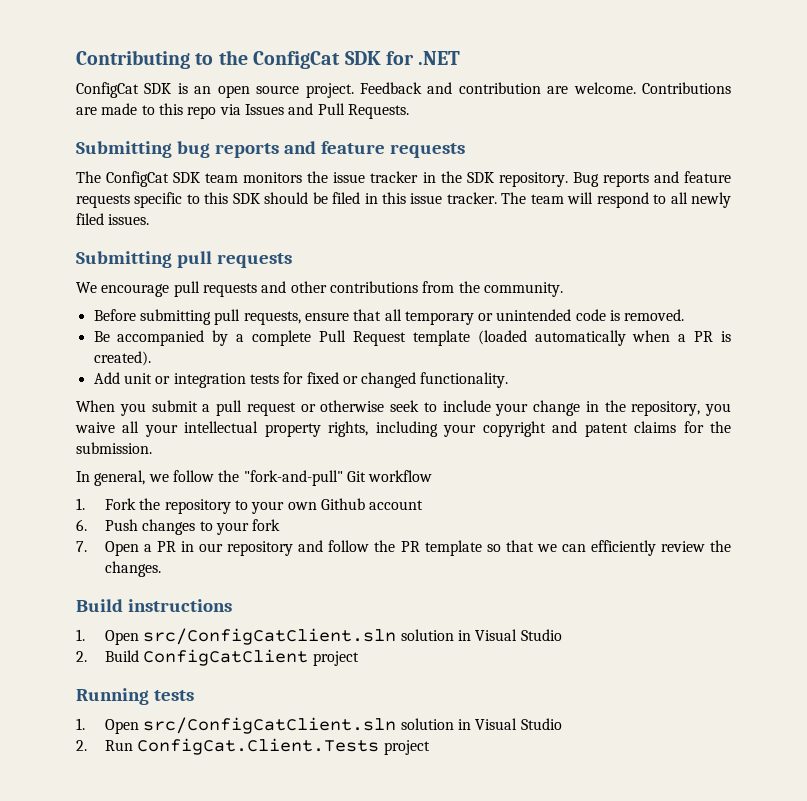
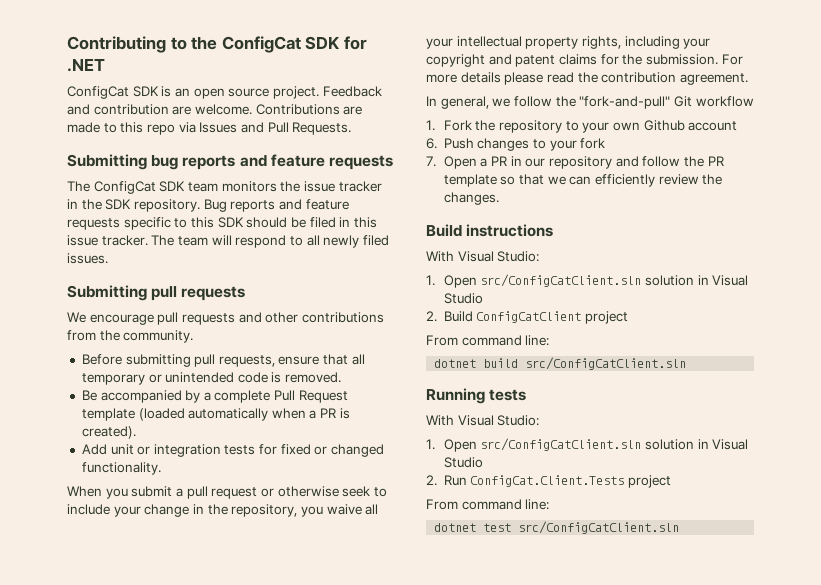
+ For more details please read the contribution agreement.
  Build instructions
+ With Visual Studio:
  2. Build ConfigCatClient project
+ From command line:
+ dotnet build src/ConfigCatClient.sln
  Running tests
+ With Visual Studio:
  2. Run ConfigCat.Client.Tests project
+ From command line:
+ dotnet test src/ConfigCatClient.sln

